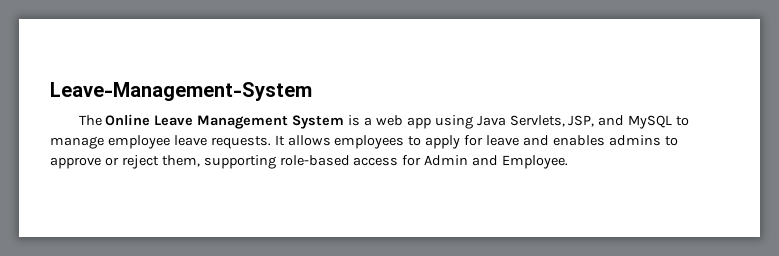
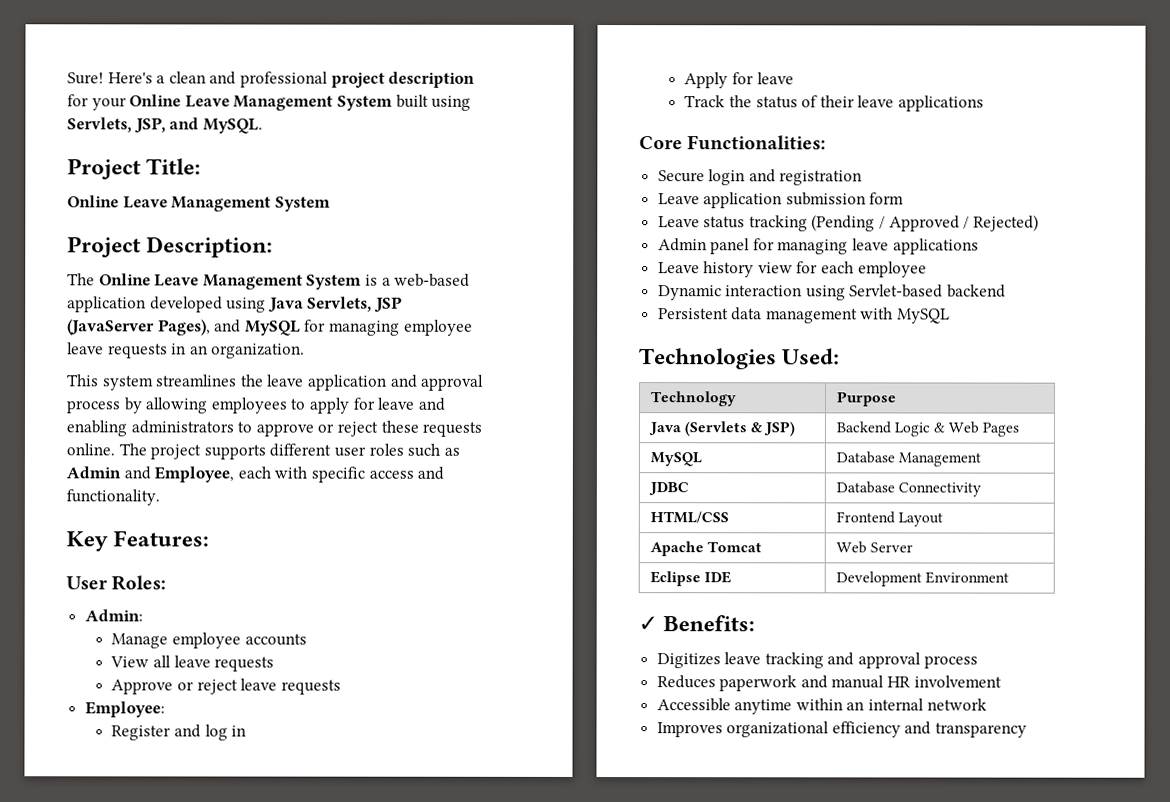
- Leave-Management-System
+ Sure! Here's a clean and professional project description for your Online Leave Management System built using Servlets, JSP, and MySQL.
+ Project Title:
+ Online Leave Management System
+ Project Description:
- The Online Leave Management System is a web app using Java Servlets, JSP, and MySQL to manage employee leave requests. It allows employees to apply for leave and enables admins to approve or reject them, supporting role-based access for Admin and Employee.
+ The Online Leave Management System is a web-based application developed using Java Servlets, JSP (JavaServer Pages), and MySQL for managing employee leave requests in an organization.
+ This system streamlines the leave application and approval process by allowing employees to apply for leave and enabling administrators to approve or reject these requests online. The project supports different user roles such as Admin and Employee, each with specific access and functionality.
+ Key Features:
+ User Roles:
+ Admin:
+ Manage employee accounts
+ View all leave requests
+ Approve or reject leave requests
+ Employee:
+ Register and log in
+ Apply for leave
+ Track the status of their leave applications
+ Core Functionalities:
+ Secure login and registration
+ Leave application submission form
+ Leave status tracking (Pending / Approved / Rejected)
+ Admin panel for managing leave applications
+ Leave history view for each employee
+ Dynamic interaction using Servlet-based backend
+ Persistent data management with MySQL
+ Technologies Used:
+ Technology | Purpose
+ Java (Servlets & JSP) | Backend Logic & Web Pages
+ MySQL | Database Management
+ JDBC | Database Connectivity
+ HTML/CSS | Frontend Layout
+ Apache Tomcat | Web Server
+ Eclipse IDE | Development Environment
+ ✓ Benefits:
+ Digitizes leave tracking and approval process
+ Reduces paperwork and manual HR involvement
+ Accessible anytime within an internal network
+ Improves organizational efficiency and transparency

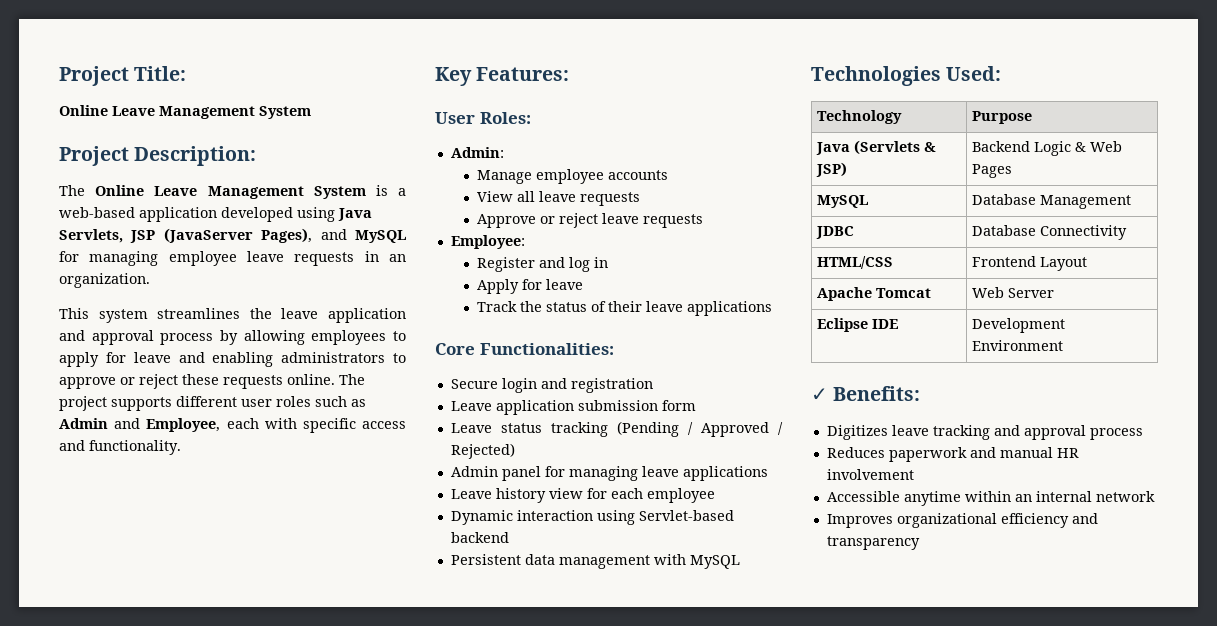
- Sure! Here's a clean and professional project description for your Online Leave Management System built using Servlets, JSP, and MySQL.

